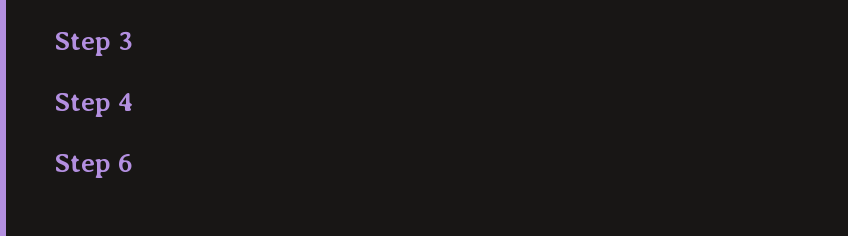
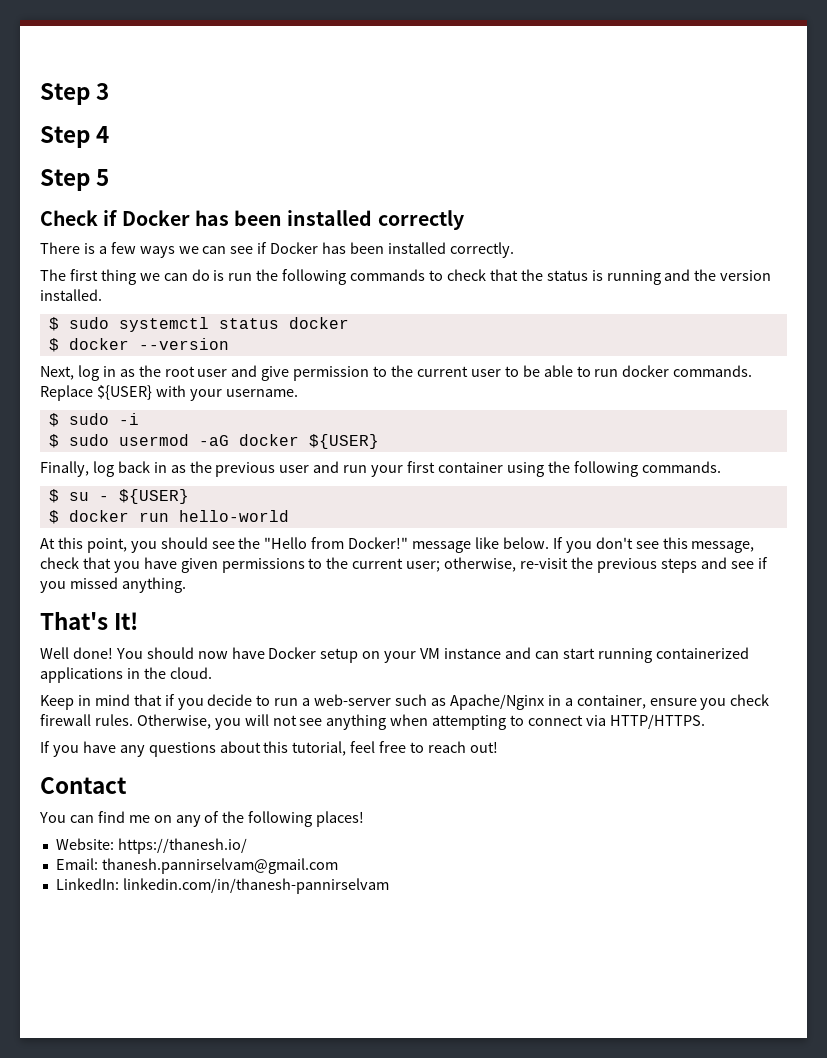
- Step 6
+ Step 5
+ Check if Docker has been installed correctly
+ There is a few ways we can see if Docker has been installed correctly.
+ The first thing we can do is run the following commands to check that the status is running and the version installed.
+ $ sudo systemctl status docker
+ $ docker --version
+ Next, log in as the root user and give permission to the current user to be able to run docker commands. Replace ${USER} with your username.
+ $ sudo -i
+ $ sudo usermod -aG docker ${USER}
+ Finally, log back in as the previous user and run your first container using the following commands.
+ $ su - ${USER}
+ $ docker run hello-world
+ At this point, you should see the "Hello from Docker!" message like below. If you don't see this message, check that you have given permissions to the current user; otherwise, re-visit the previous steps and see if you missed anything.
+ That's It!
+ Well done! You should now have Docker setup on your VM instance and can start running containerized applications in the cloud.
+ Keep in mind that if you decide to run a web-server such as Apache/Nginx in a container, ensure you check firewall rules. Otherwise, you will not see anything when attempting to connect via HTTP/HTTPS.
+ If you have any questions about this tutorial, feel free to reach out!
+ Contact
+ You can find me on any of the following places!
+ Website: https://thanesh.io/
+ Email: thanesh.pannirselvam@gmail.com
+ LinkedIn: linkedin.com/in/thanesh-pannirselvam

